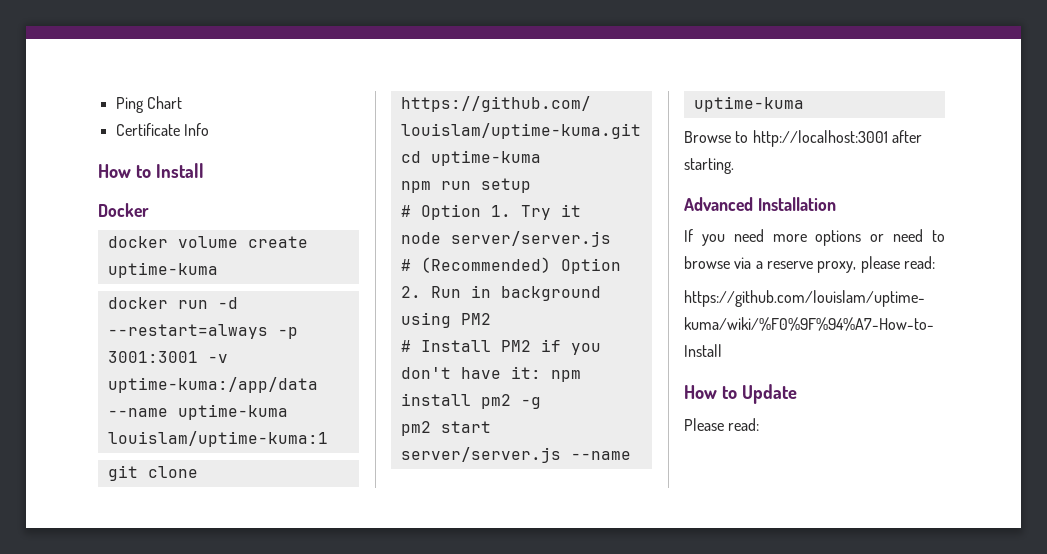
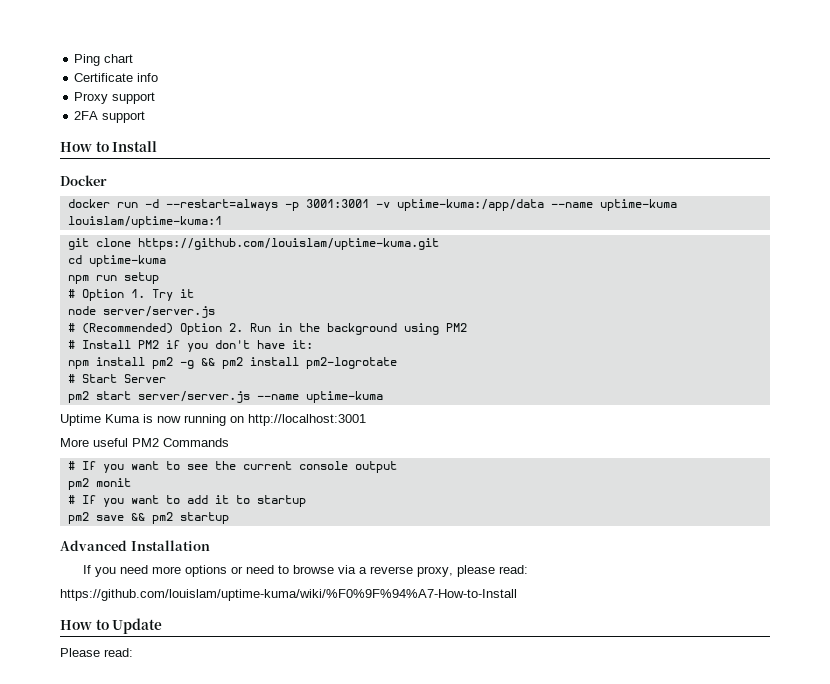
- Ping Chart
+ Ping chart
- Certificate Info
+ Certificate info
+ Proxy support
+ 2FA support
- docker volume create uptime-kuma
- # (Recommended) Option 2. Run in background using PM2
+ # (Recommended) Option 2. Run in the background using PM2
- # Install PM2 if you don't have it: npm install pm2 -g
+ # Install PM2 if you don't have it:
+ npm install pm2 -g && pm2 install pm2-logrotate
+ # Start Server
- Browse to http://localhost:3001 after starting.
+ Uptime Kuma is now running on http://localhost:3001
+ More useful PM2 Commands
+ # If you want to see the current console output
+ pm2 monit
+ # If you want to add it to startup
+ pm2 save && pm2 startup
- If you need more options or need to browse via a reserve proxy, please read:
+ If you need more options or need to browse via a reverse proxy, please read:

